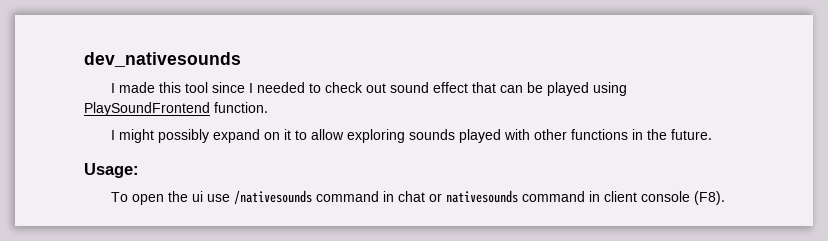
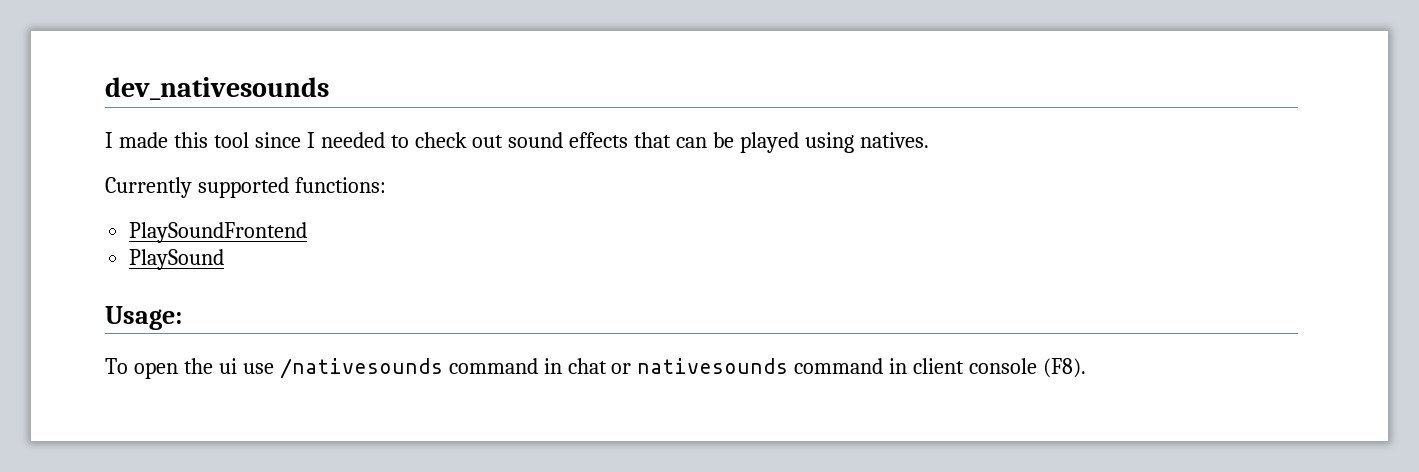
- I made this tool since I needed to check out sound effect that can be played using PlaySoundFrontend function.
- I might possibly expand on it to allow exploring sounds played with other functions in the future.
+ I made this tool since I needed to check out sound effects that can be played using natives.
+ Currently supported functions:
+ PlaySoundFrontend
+ PlaySound

